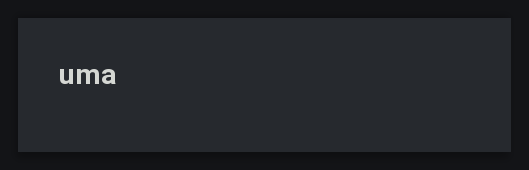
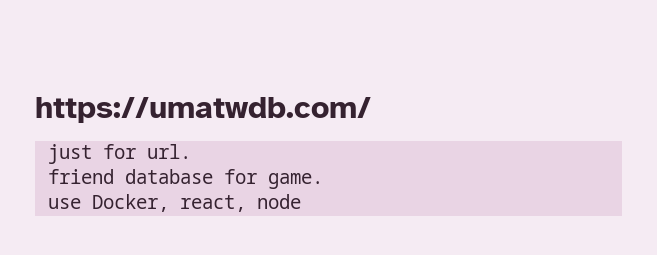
- uma
+ https://umatwdb.com/
+ just for url.
+ friend database for game.
+ use Docker, react, node

